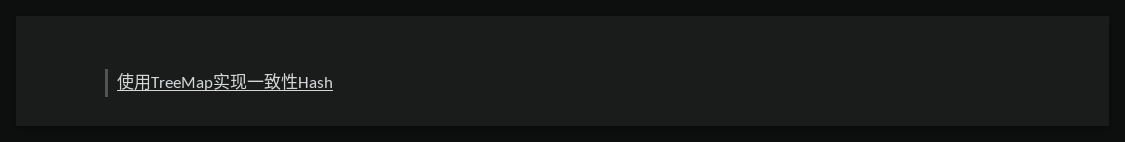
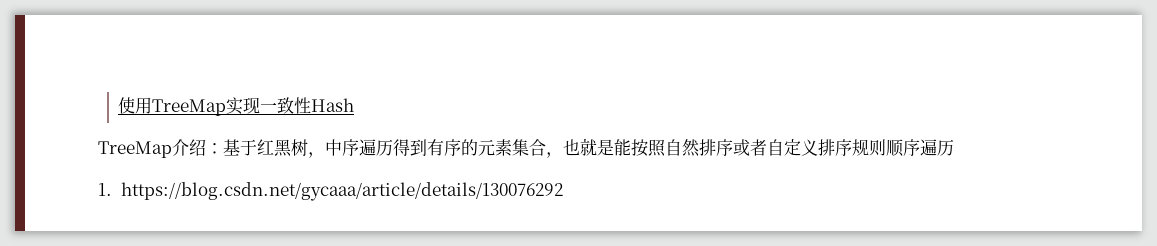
+ TreeMap介绍：基于红黑树，中序遍历得到有序的元素集合，也就是能按照自然排序或者自定义排序规则顺序遍历
+ 1. https://blog.csdn.net/gycaaa/article/details/130076292

